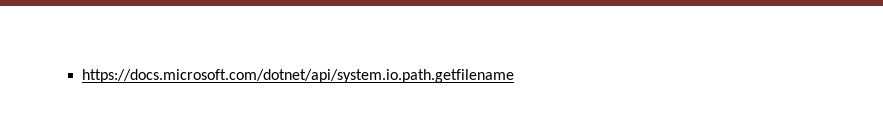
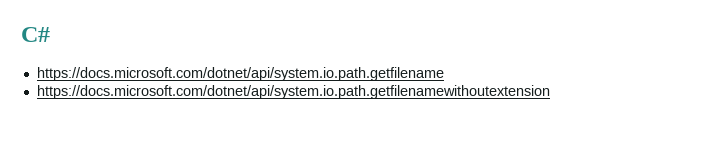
+ C#
+ https://docs.microsoft.com/dotnet/api/system.io.path.getfilenamewithoutextension

